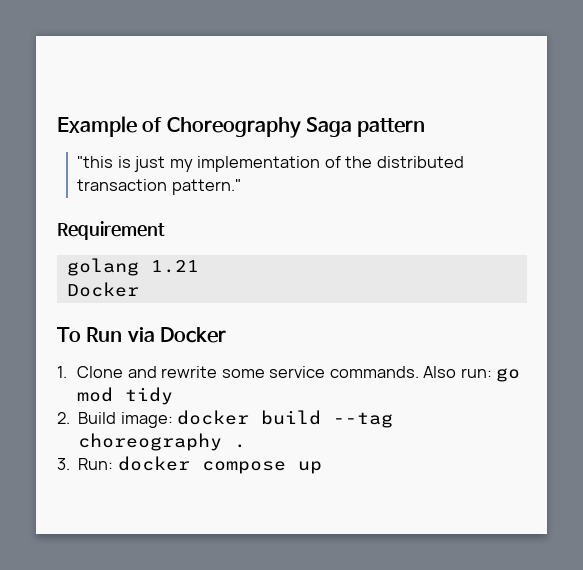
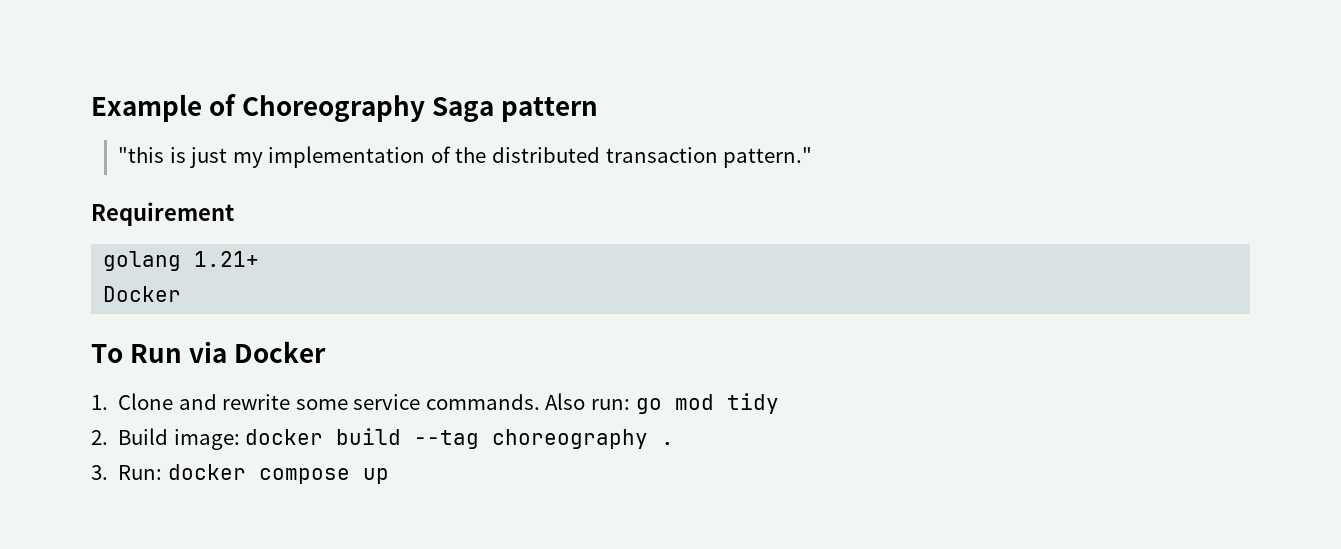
- golang 1.21
+ golang 1.21+

